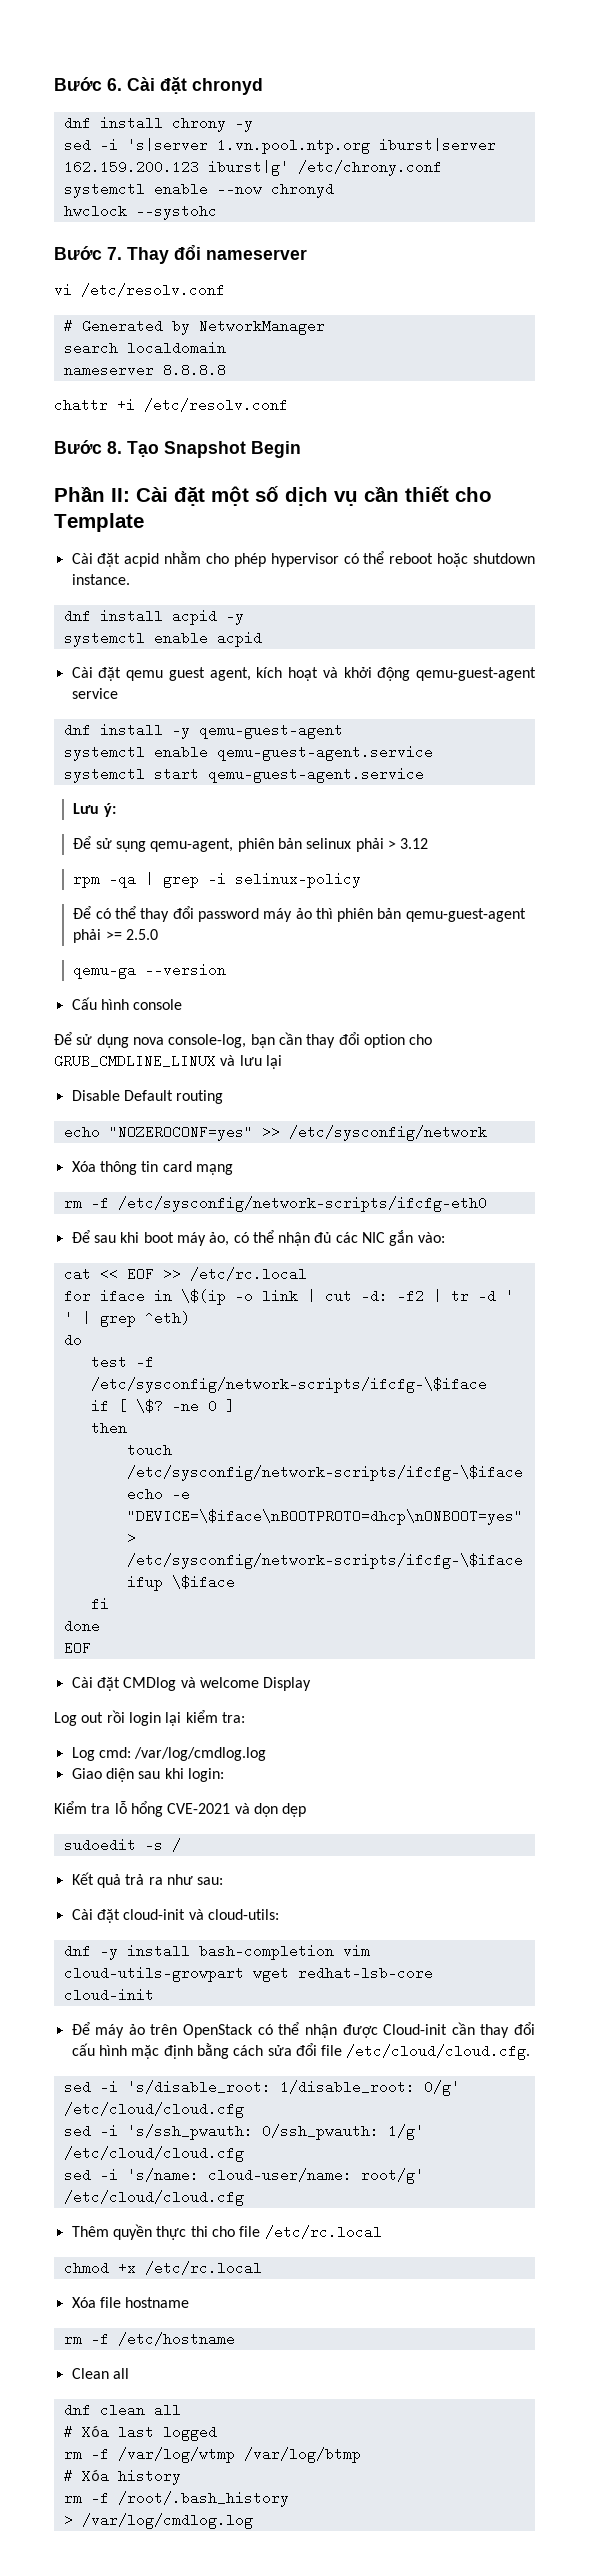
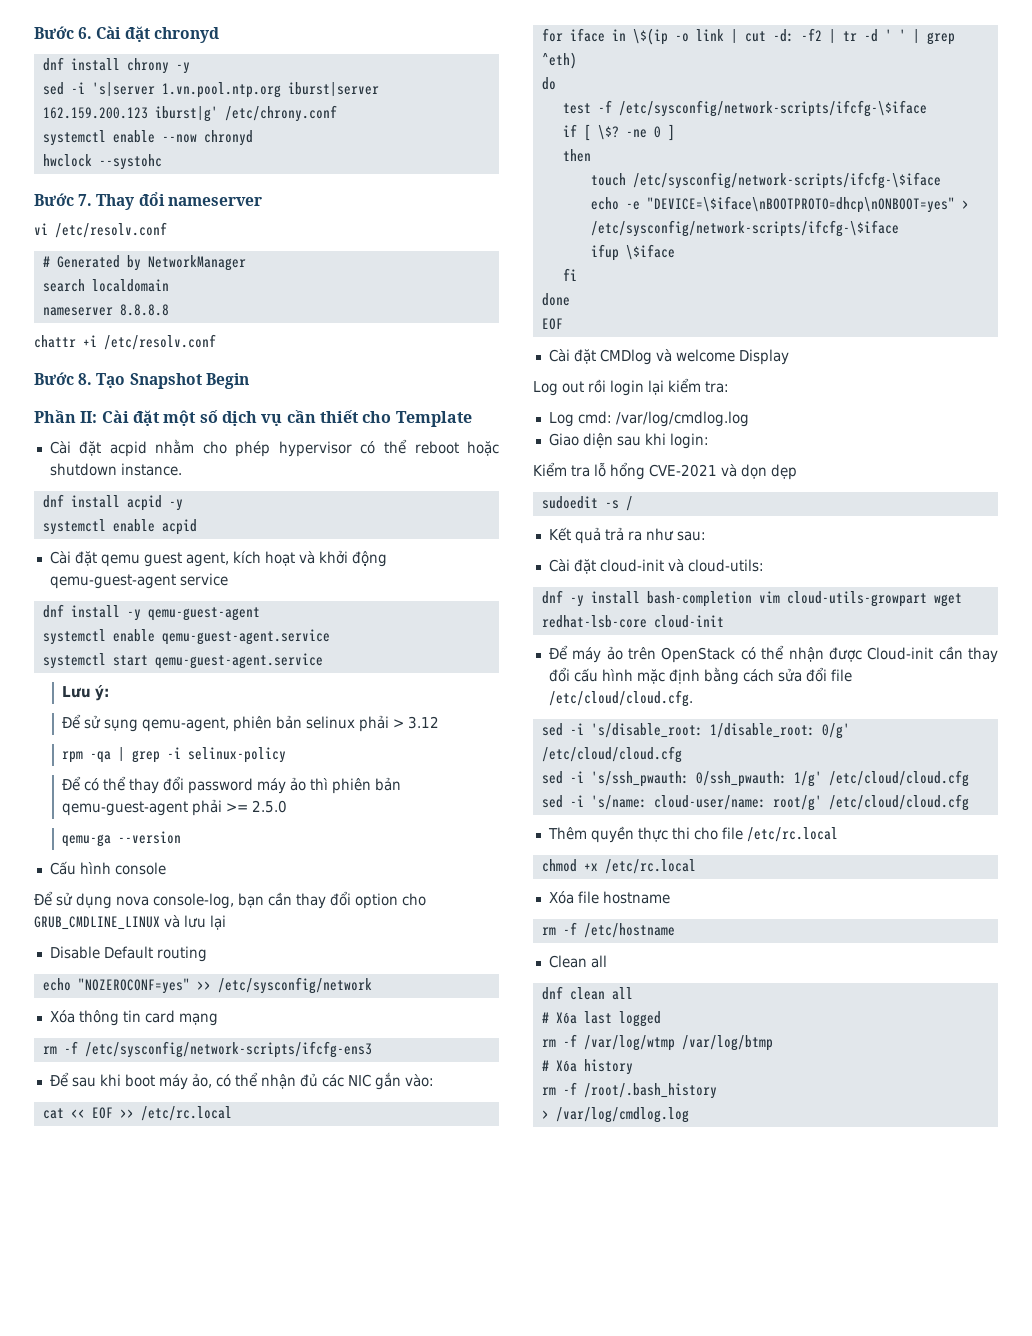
- rm -f /etc/sysconfig/network-scripts/ifcfg-eth0
+ rm -f /etc/sysconfig/network-scripts/ifcfg-ens3

